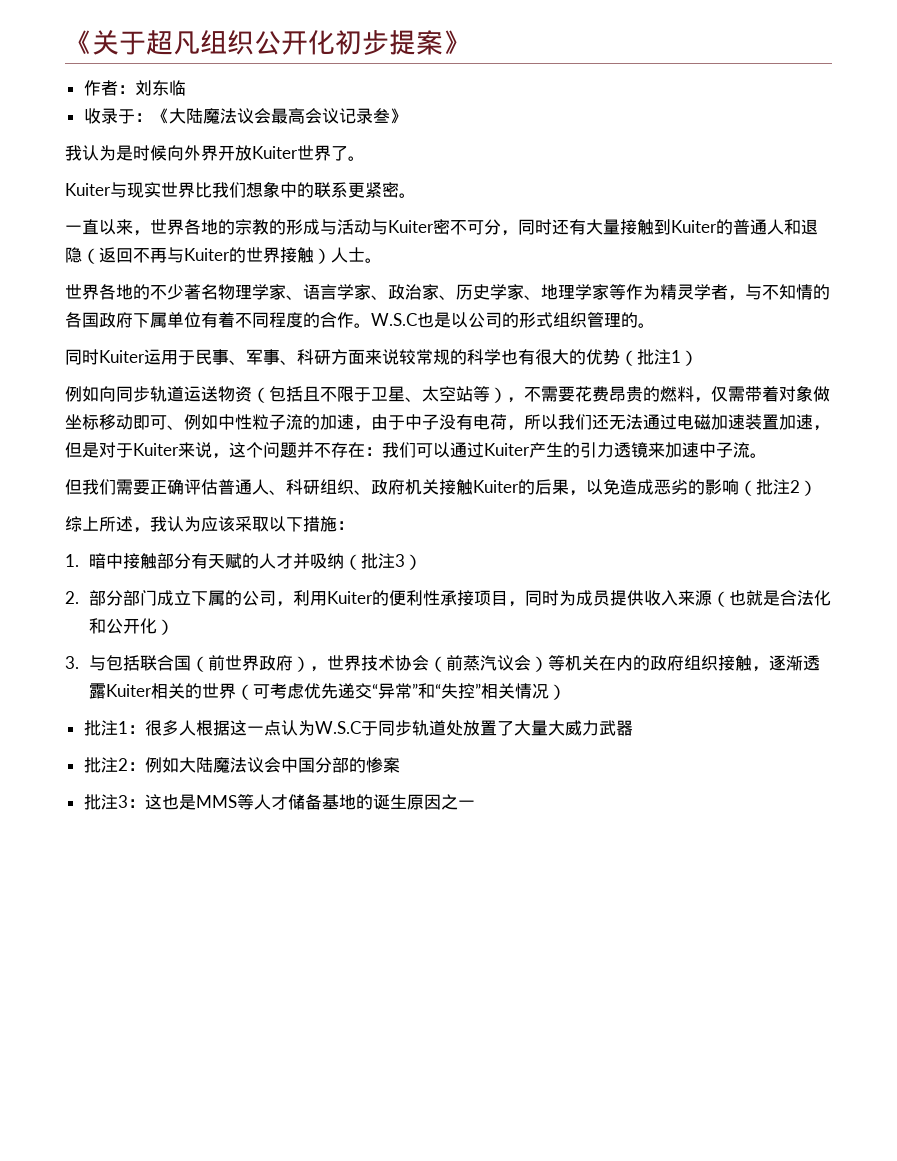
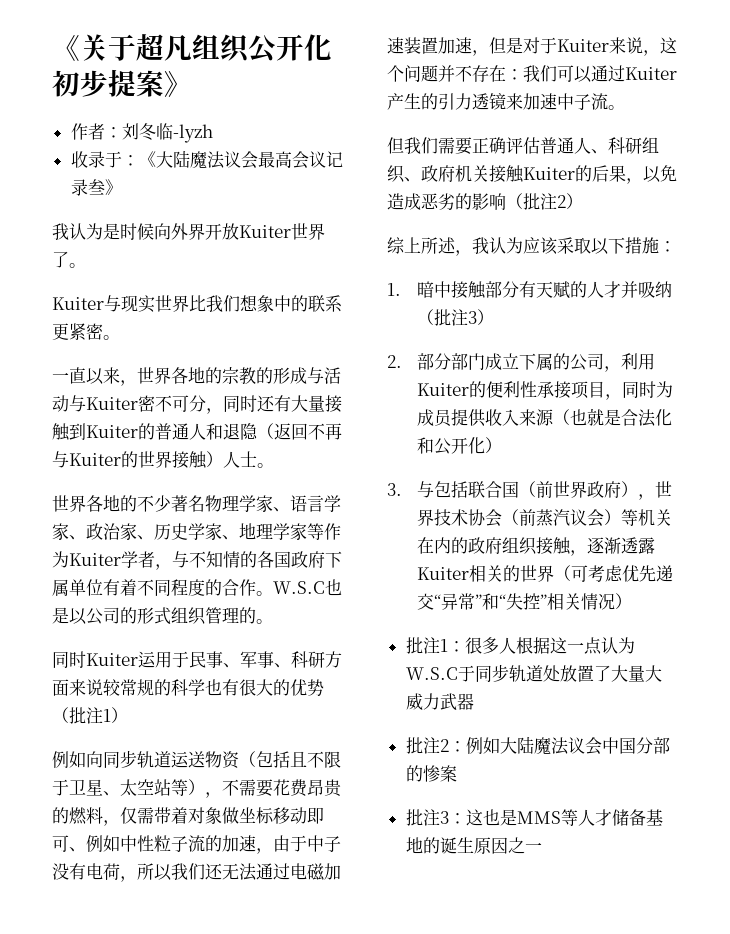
- 作者：刘东临
+ 作者：刘冬临-lyzh
- 世界各地的不少著名物理学家、语言学家、政治家、历史学家、地理学家等作为精灵学者，与不知情的各国政府下属单位有着不同程度的合作。
+ 世界各地的不少著名物理学家、语言学家、政治家、历史学家、地理学家等作为Kuiter学者，与不知情的各国政府下属单位有着不同程度的合作。

